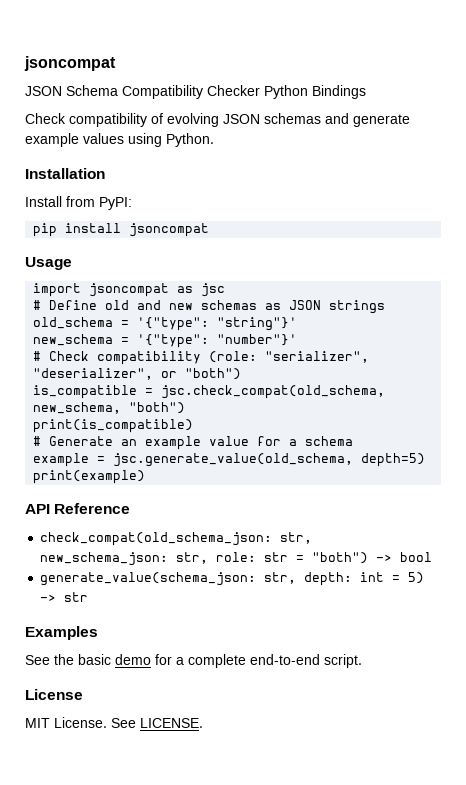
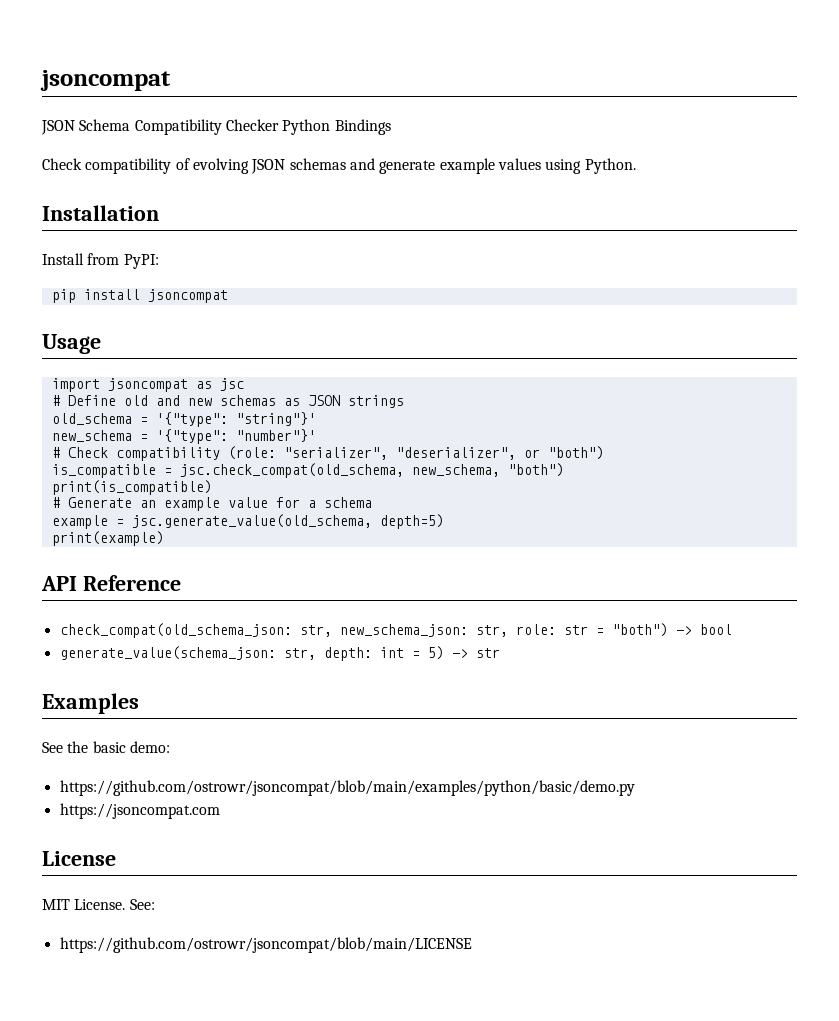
- See the basic demo for a complete end-to-end script.
+ See the basic demo:
+ https://github.com/ostrowr/jsoncompat/blob/main/examples/python/basic/demo.py
+ https://jsoncompat.com
- See LICENSE.
+ See:
+ https://github.com/ostrowr/jsoncompat/blob/main/LICENSE

